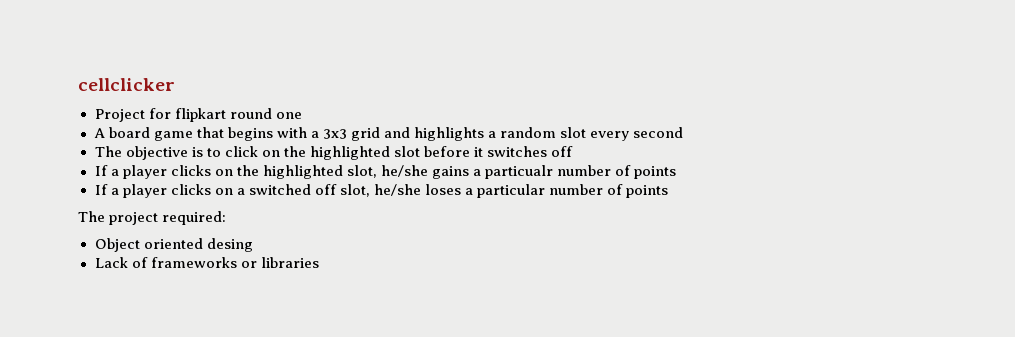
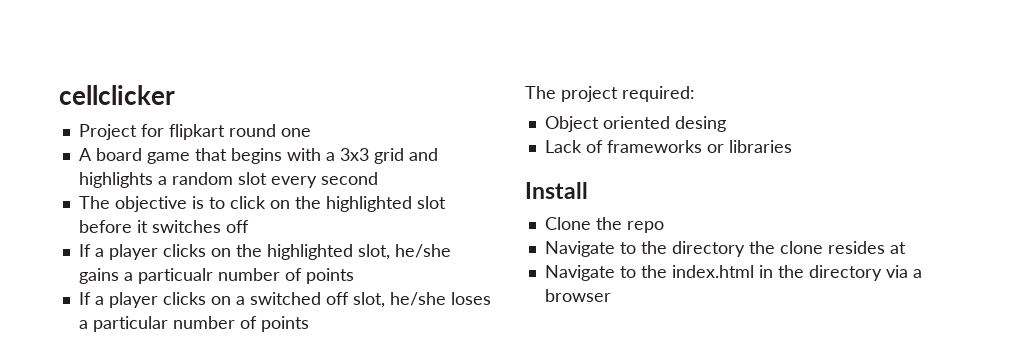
+ Install
+ Clone the repo
+ Navigate to the directory the clone resides at
+ Navigate to the index.html in the directory via a browser

